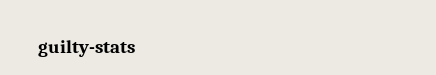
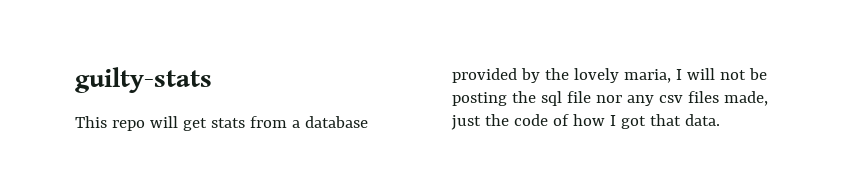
+ This repo will get stats from a database provided by the lovely maria, I will not be posting the sql file nor any csv files made, just the code of how I got that data.

